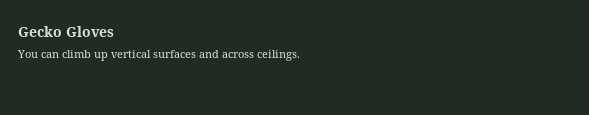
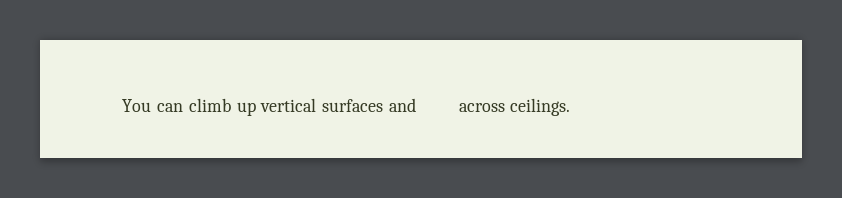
- Gecko Gloves

